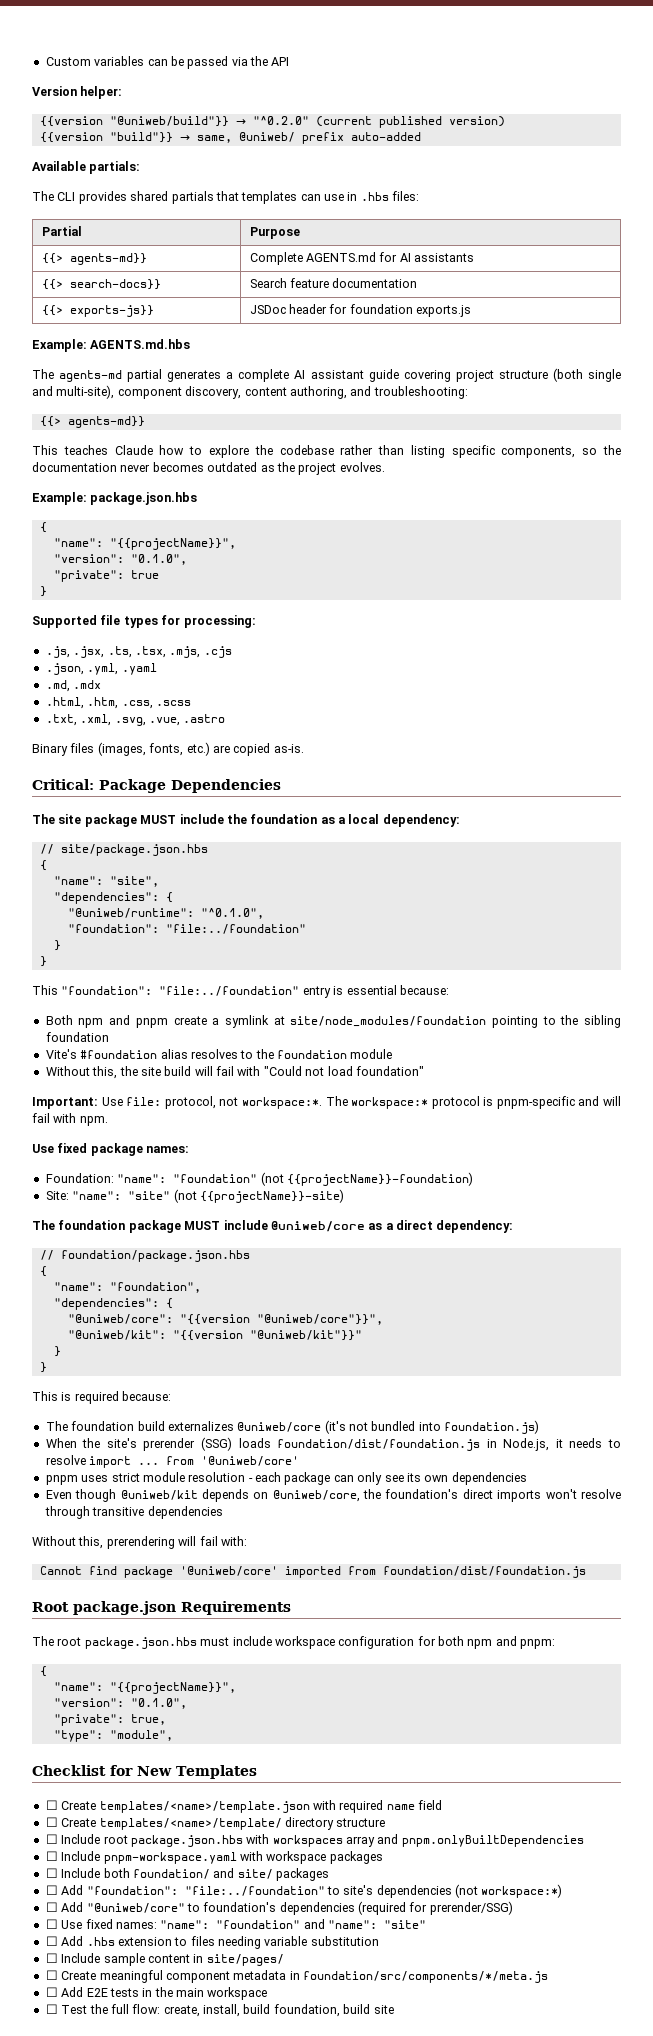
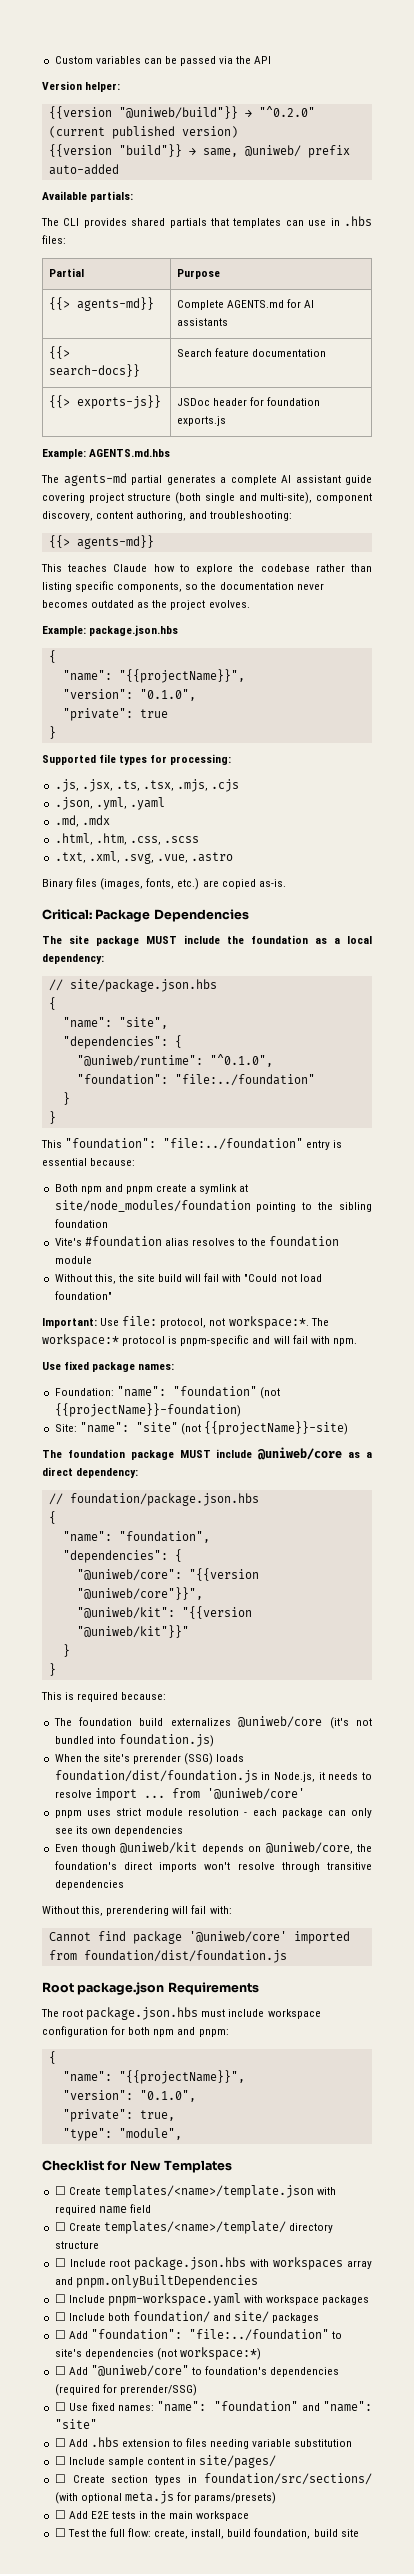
- ☐ Create meaningful component metadata in foundation/src/components/*/meta.js
+ ☐ Create section types in foundation/src/sections/ (with optional meta.js for params/presets)

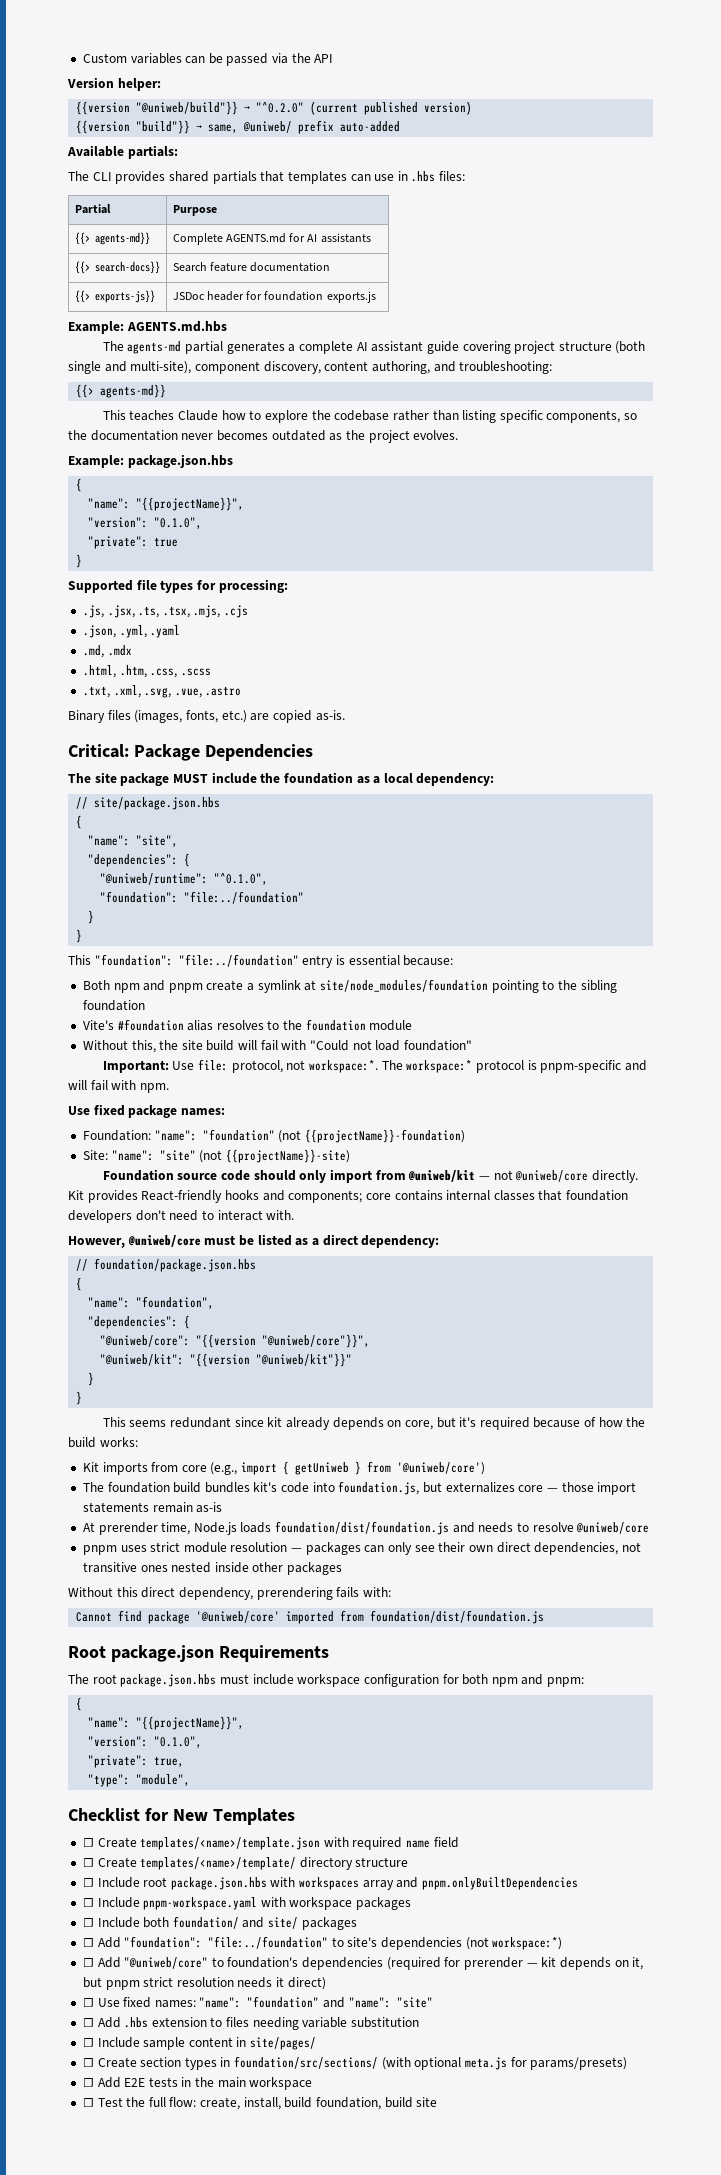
- The foundation package MUST include @uniweb/core as a direct dependency:
+ Foundation source code should only import from @uniweb/kit — not @uniweb/core directly. Kit provides React-friendly hooks and components; core contains internal classes that foundation developers don't need to interact with.
+ However, @uniweb/core must be listed as a direct dependency:
- This is required because:
- The foundation build externalizes @uniweb/core (it's not bundled into foundation.js)
- When the site's prerender (SSG) loads foundation/dist/foundation.js in Node.js, it needs to resolve import ... from '@uniweb/core'
+ This seems redundant since kit already depends on core, but it's required because of how the build works:
+ Kit imports from core (e.g., import { getUniweb } from '@uniweb/core')
+ The foundation build bundles kit's code into foundation.js, but externalizes core — those import statements remain as-is
+ At prerender time, Node.js loads foundation/dist/foundation.js and needs to resolve @uniweb/core
- pnpm uses strict module resolution - each package can only see its own dependencies
- Even though @uniweb/kit depends on @uniweb/core, the foundation's direct imports won't resolve through transitive dependencies
- Without this, prerendering will fail with:
+ pnpm uses strict module resolution — packages can only see their own direct dependencies, not transitive ones nested inside other packages
+ Without this direct dependency, prerendering fails with:
- ☐ Add "@uniweb/core" to foundation's dependencies (required for prerender/SSG)
+ ☐ Add "@uniweb/core" to foundation's dependencies (required for prerender — kit depends on it, but pnpm strict resolution needs it direct)

